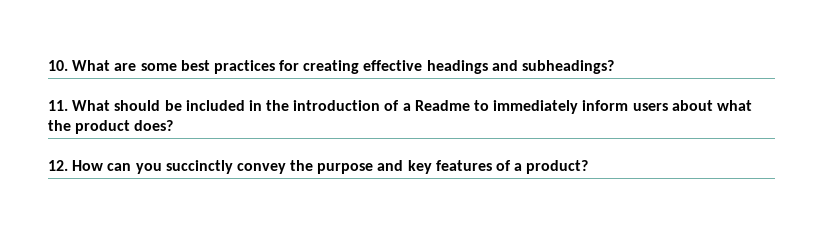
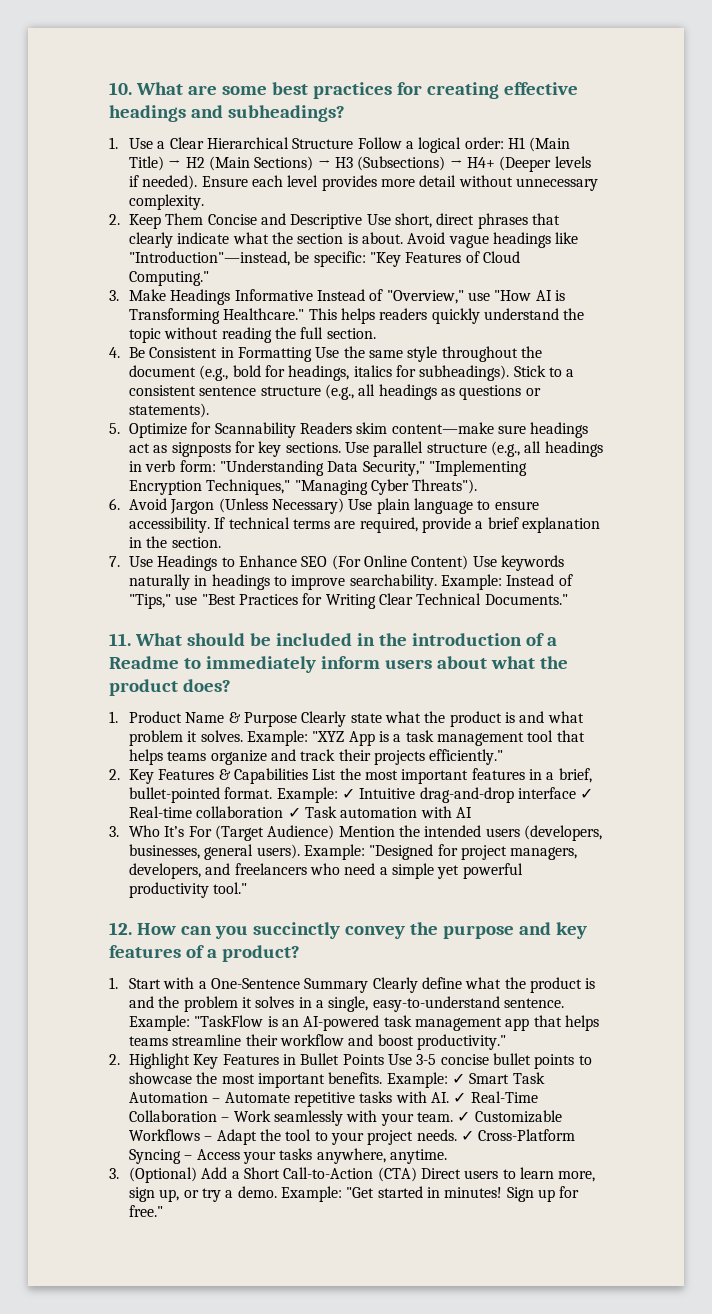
+ 1. Use a Clear Hierarchical Structure Follow a logical order: H1 (Main Title) → H2 (Main Sections) → H3 (Subsections) → H4+ (Deeper levels if needed). Ensure each level provides more detail without unnecessary complexity.
+ 2. Keep Them Concise and Descriptive Use short, direct phrases that clearly indicate what the section is about. Avoid vague headings like "Introduction"—instead, be specific: "Key Features of Cloud Computing."
+ 3. Make Headings Informative Instead of "Overview," use "How AI is Transforming Healthcare." This helps readers quickly understand the topic without reading the full section.
+ 4. Be Consistent in Formatting Use the same style throughout the document (e.g., bold for headings, italics for subheadings). Stick to a consistent sentence structure (e.g., all headings as questions or statements).
+ 5. Optimize for Scannability Readers skim content—make sure headings act as signposts for key sections. Use parallel structure (e.g., all headings in verb form: "Understanding Data Security," "Implementing Encryption Techniques," "Managing Cyber Threats").
+ 6. Avoid Jargon (Unless Necessary) Use plain language to ensure accessibility. If technical terms are required, provide a brief explanation in the section.
+ 7. Use Headings to Enhance SEO (For Online Content) Use keywords naturally in headings to improve searchability. Example: Instead of "Tips," use "Best Practices for Writing Clear Technical Documents."
+ 1. Product Name & Purpose Clearly state what the product is and what problem it solves. Example: "XYZ App is a task management tool that helps teams organize and track their projects efficiently."
+ 2. Key Features & Capabilities List the most important features in a brief, bullet-pointed format. Example: ✓ Intuitive drag-and-drop interface ✓ Real-time collaboration ✓ Task automation with AI
+ 3. Who It’s For (Target Audience) Mention the intended users (developers, businesses, general users). Example: "Designed for project managers, developers, and freelancers who need a simple yet powerful productivity tool."
+ 1. Start with a One-Sentence Summary Clearly define what the product is and the problem it solves in a single, easy-to-understand sentence. Example: "TaskFlow is an AI-powered task management app that helps teams streamline their workflow and boost productivity."
+ 2. Highlight Key Features in Bullet Points Use 3-5 concise bullet points to showcase the most important benefits. Example: ✓ Smart Task Automation – Automate repetitive tasks with AI. ✓ Real-Time Collaboration – Work seamlessly with your team. ✓ Customizable Workflows – Adapt the tool to your project needs. ✓ Cross-Platform Syncing – Access your tasks anywhere, anytime.
+ 3. (Optional) Add a Short Call-to-Action (CTA) Direct users to learn more, sign up, or try a demo. Example: "Get started in minutes! Sign up for free."

